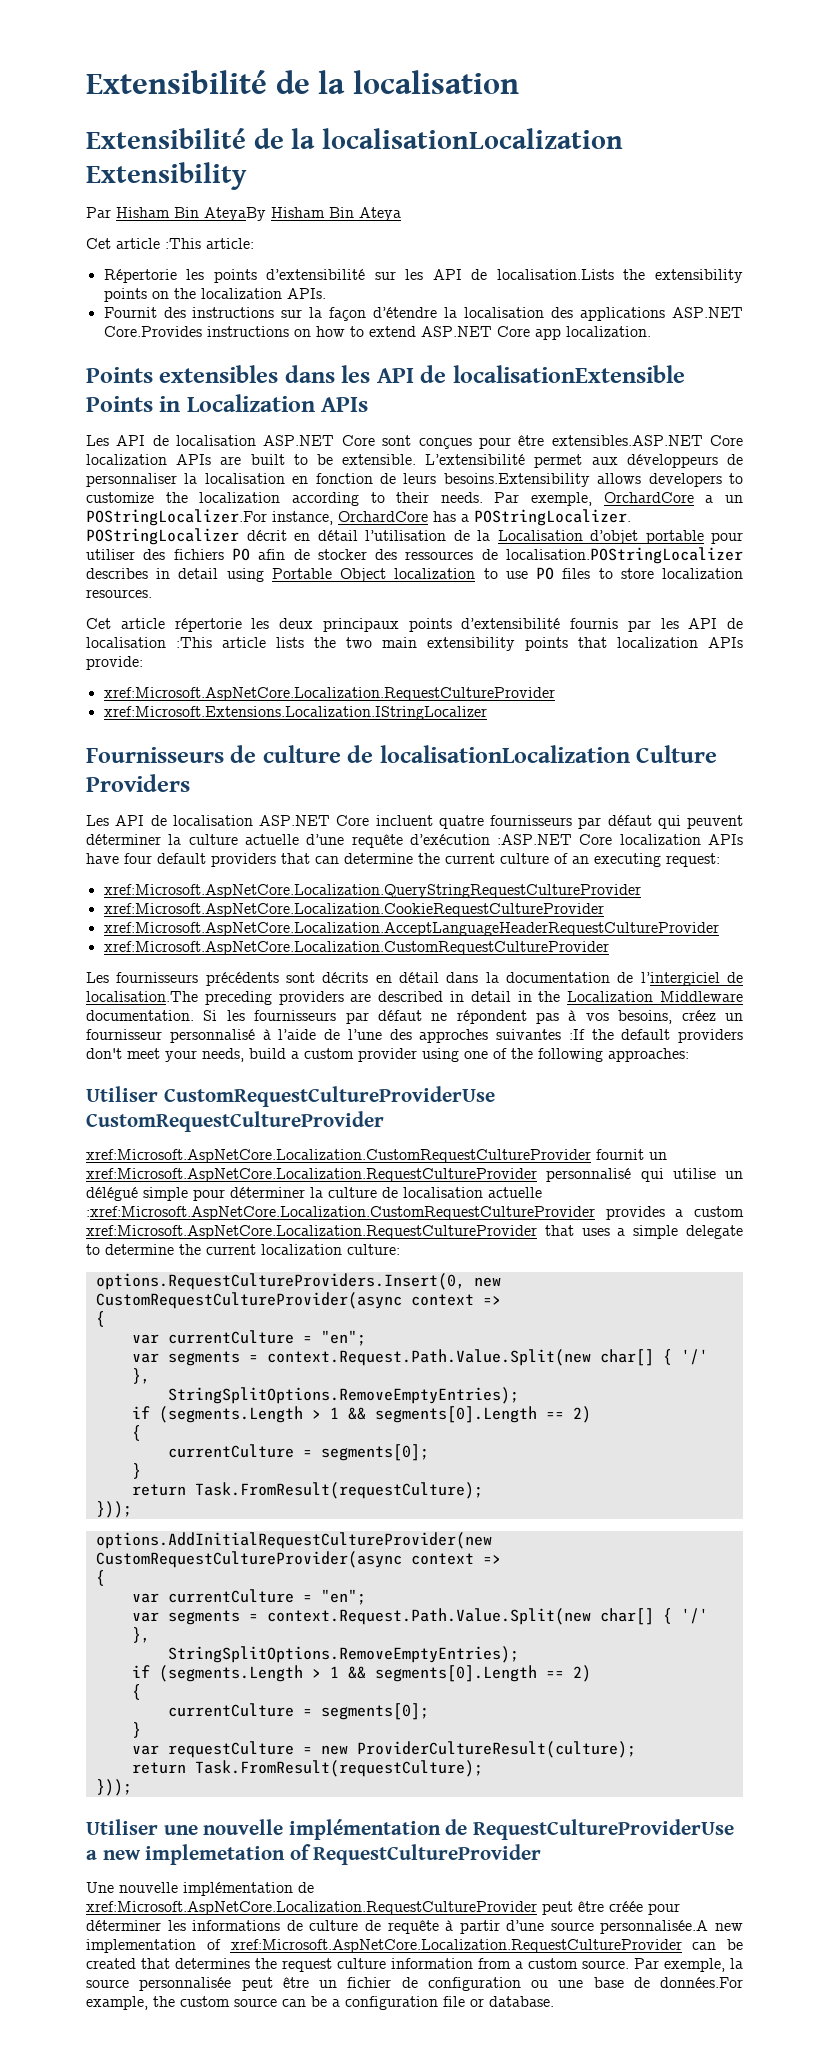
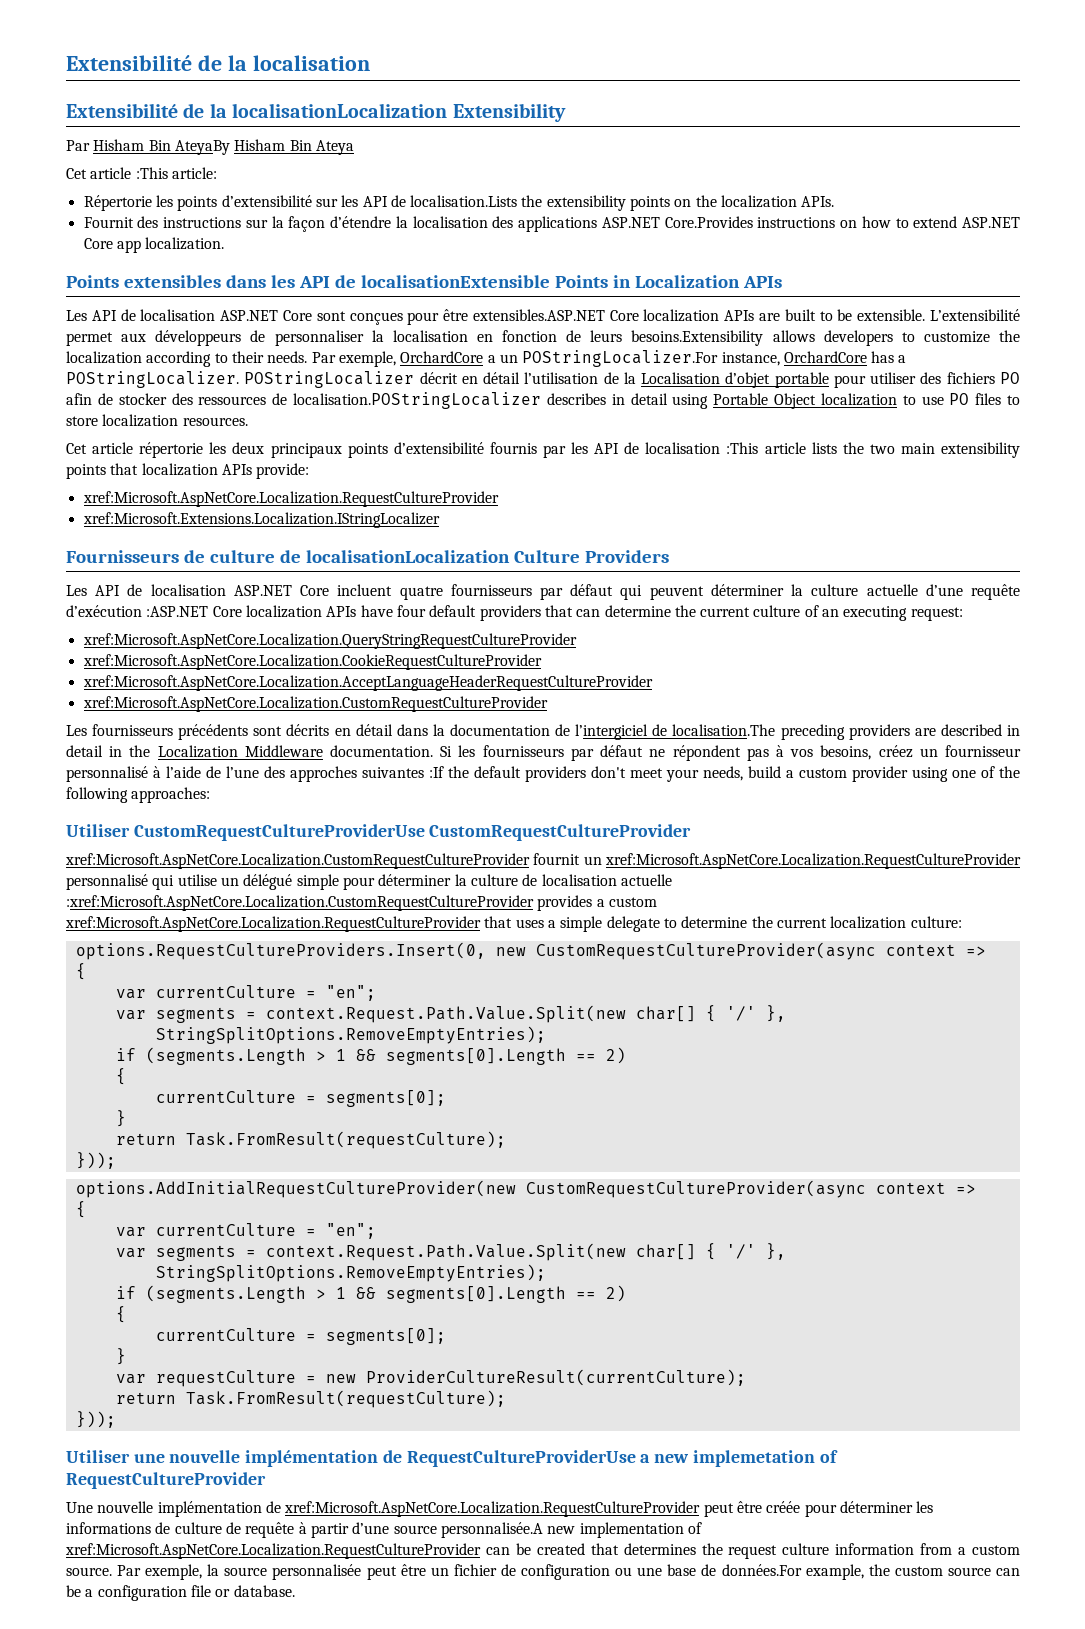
- var requestCulture = new ProviderCultureResult(culture);
+ var requestCulture = new ProviderCultureResult(currentCulture);

